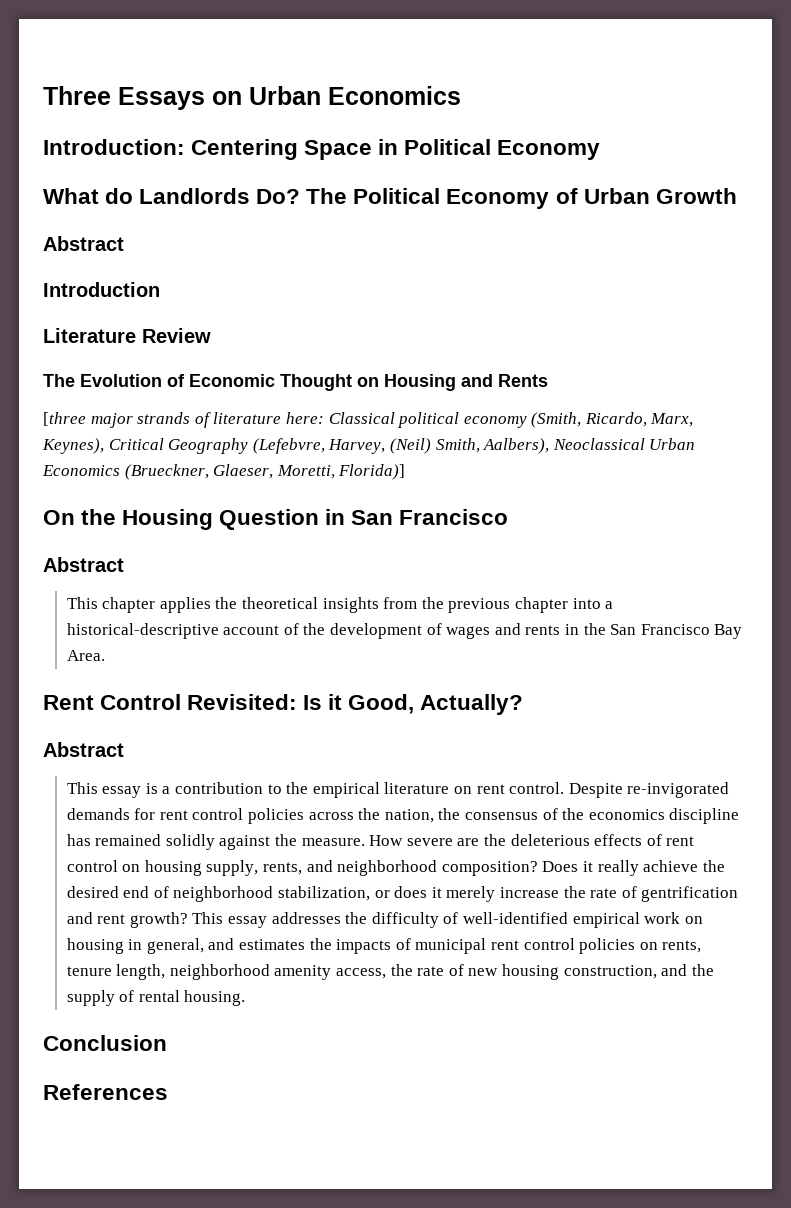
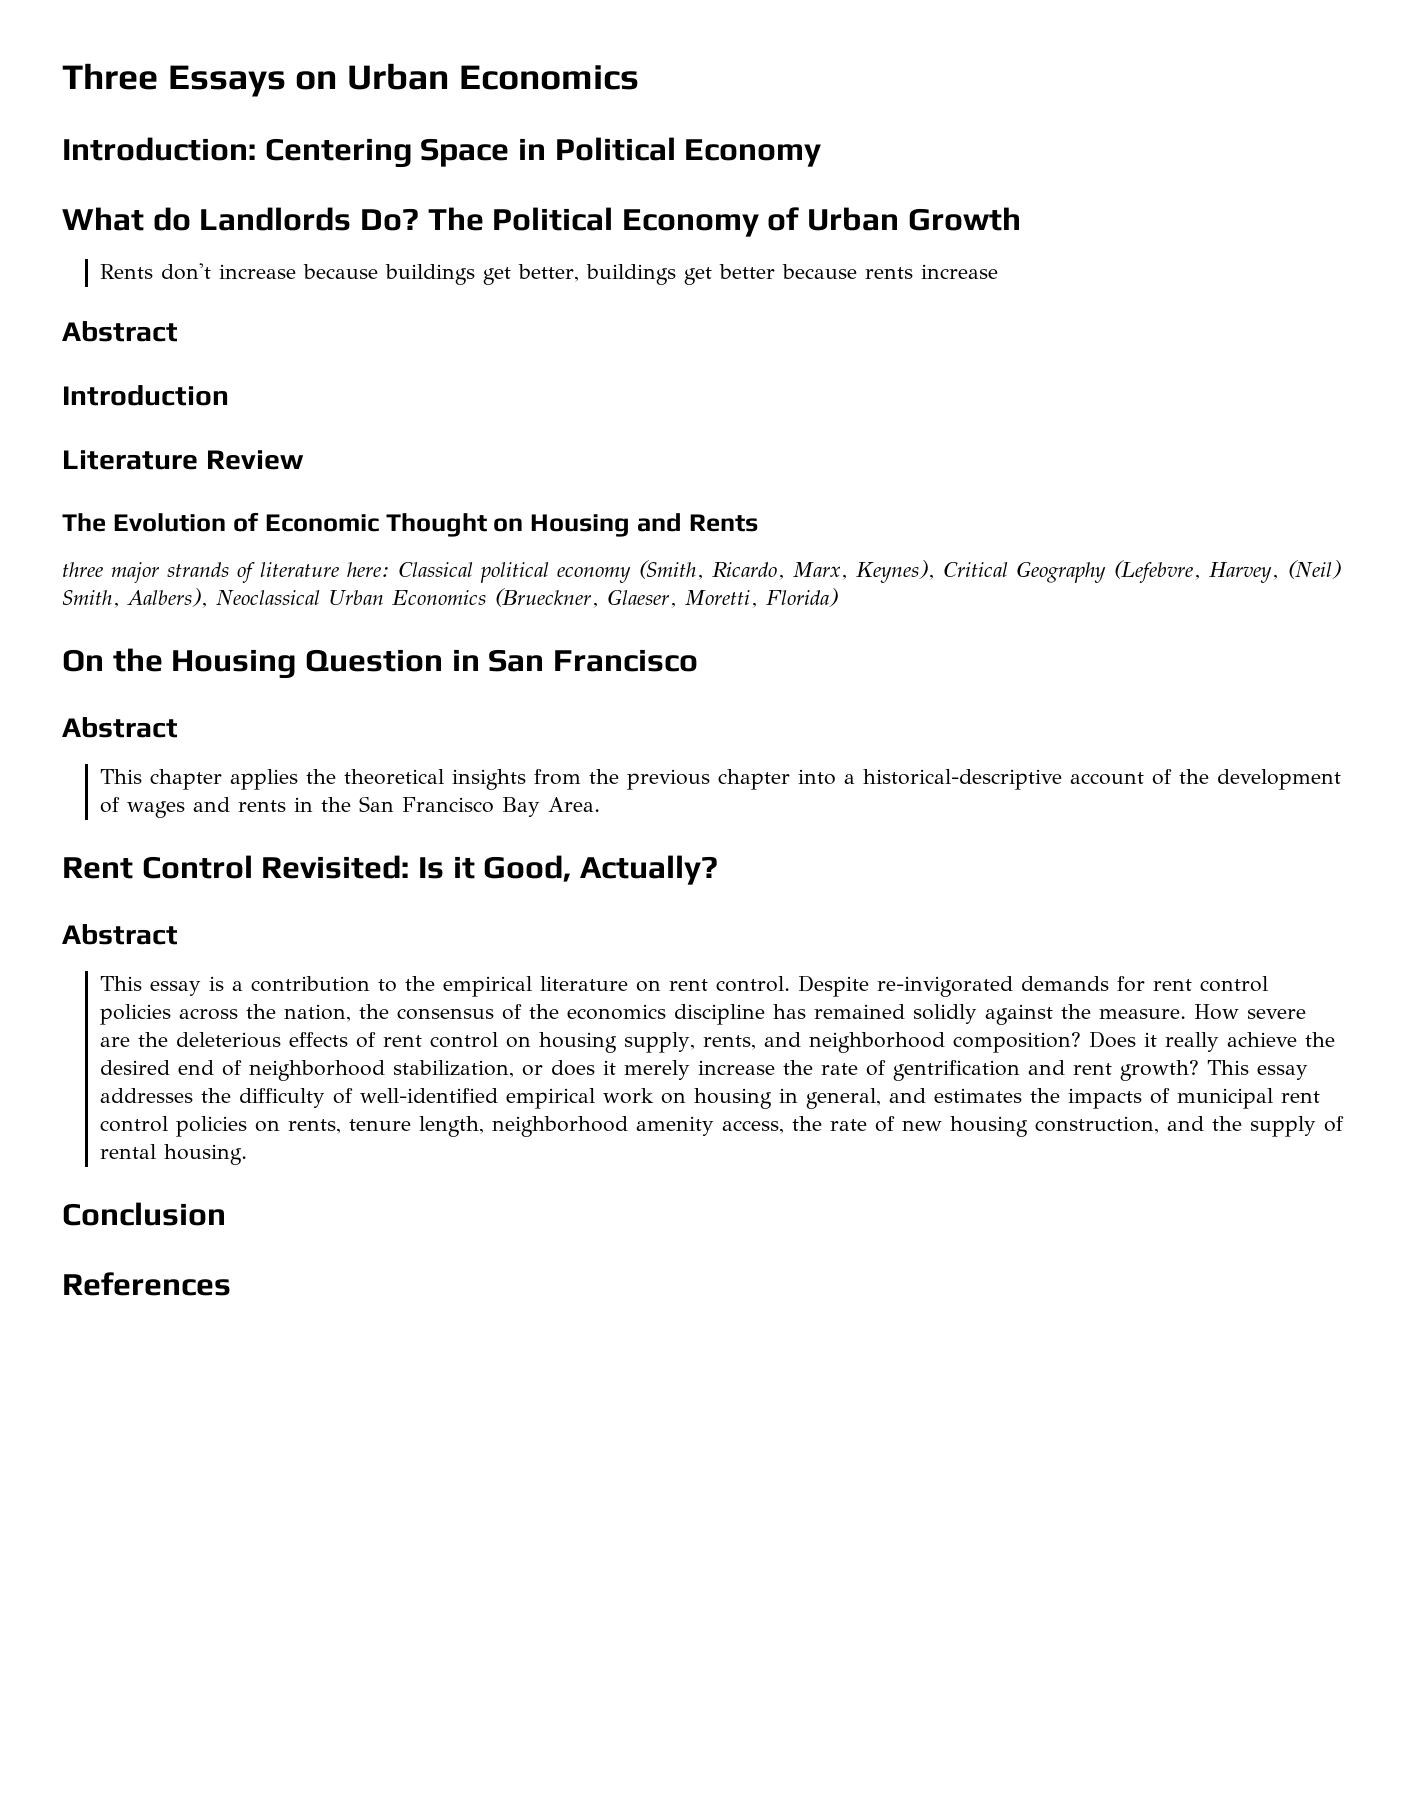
+ Rents don't increase because buildings get better, buildings get better because rents increase
- [three major strands of literature here: Classical political economy (Smith, Ricardo, Marx, Keynes), Critical Geography (Lefebvre, Harvey, (Neil) Smith, Aalbers), Neoclassical Urban Economics (Brueckner, Glaeser, Moretti, Florida)]
+ three major strands of literature here: Classical political economy (Smith, Ricardo, Marx, Keynes), Critical Geography (Lefebvre, Harvey, (Neil) Smith, Aalbers), Neoclassical Urban Economics (Brueckner, Glaeser, Moretti, Florida)

